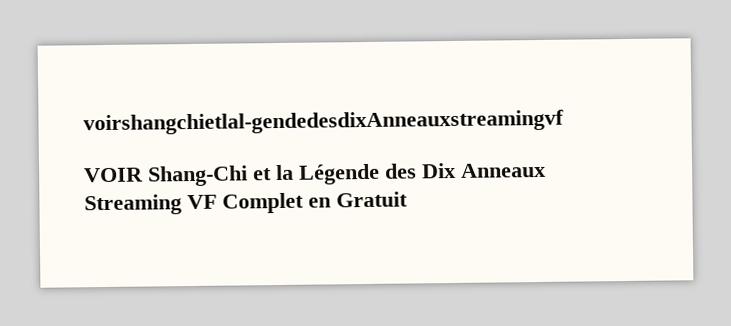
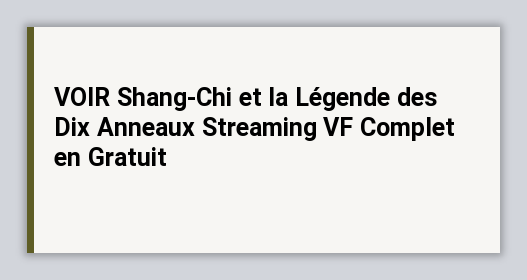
- voirshangchietlal-gendedesdixAnneauxstreamingvf

